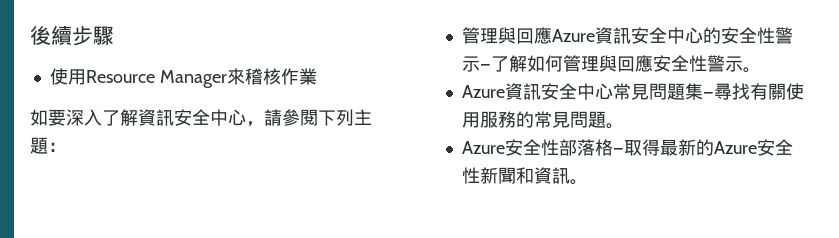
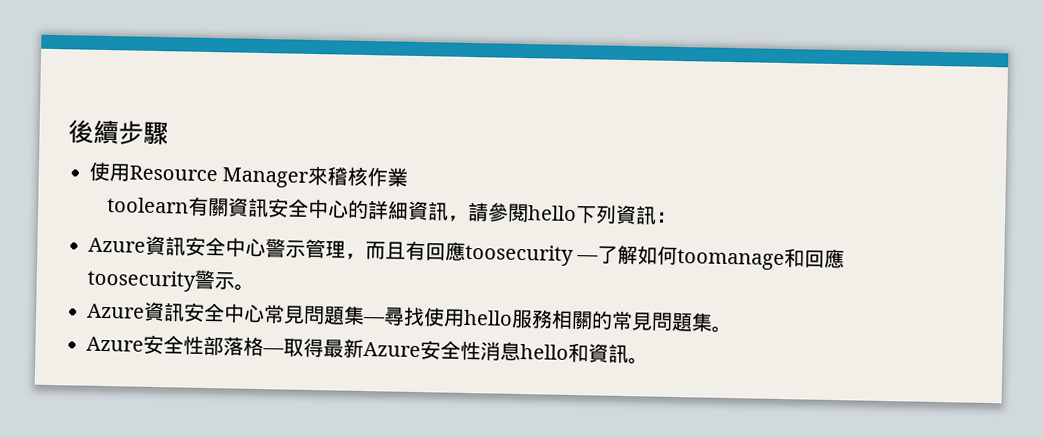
- 如要深入了解資訊安全中心，請參閱下列主題：
- 管理與回應Azure資訊安全中心的安全性警示—了解如何管理與回應安全性警示。
+ toolearn有關資訊安全中心的詳細資訊，請參閱hello下列資訊：
+ Azure資訊安全中心警示管理，而且有回應toosecurity —了解如何toomanage和回應toosecurity警示。
- Azure資訊安全中心常見問題集—尋找有關使用服務的常見問題。
+ Azure資訊安全中心常見問題集—尋找使用hello服務相關的常見問題集。
- Azure安全性部落格—取得最新的Azure安全性新聞和資訊。
+ Azure安全性部落格—取得最新Azure安全性消息hello和資訊。

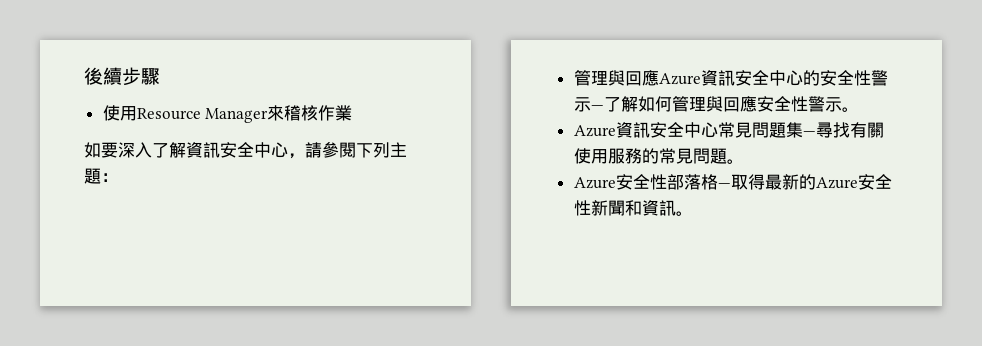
- toolearn有關資訊安全中心的詳細資訊，請參閱hello下列資訊：
- Azure資訊安全中心警示管理，而且有回應toosecurity —了解如何toomanage和回應toosecurity警示。
+ 如要深入了解資訊安全中心，請參閱下列主題：
+ 管理與回應Azure資訊安全中心的安全性警示—了解如何管理與回應安全性警示。
- Azure資訊安全中心常見問題集—尋找使用hello服務相關的常見問題集。
+ Azure資訊安全中心常見問題集—尋找有關使用服務的常見問題。
- Azure安全性部落格—取得最新Azure安全性消息hello和資訊。
+ Azure安全性部落格—取得最新的Azure安全性新聞和資訊。

